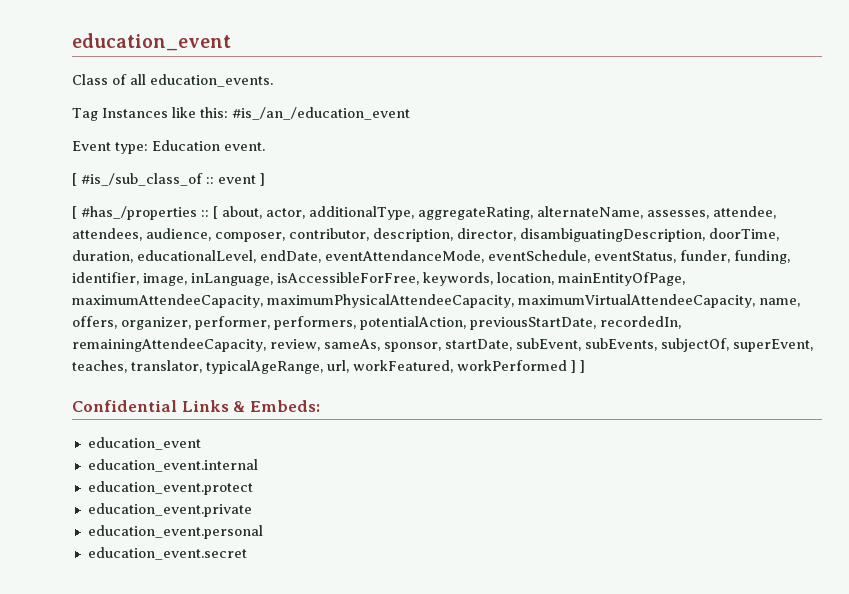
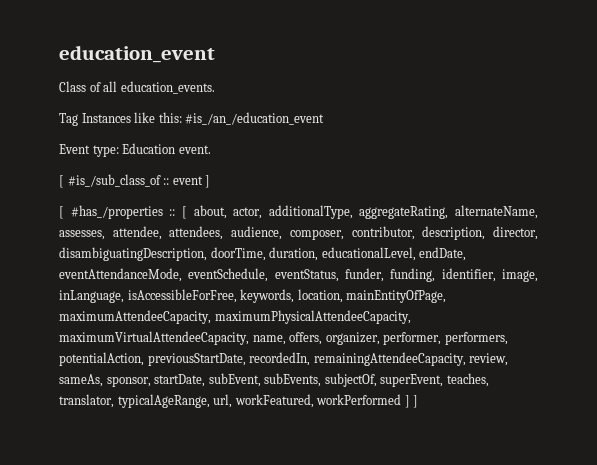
- Confidential Links & Embeds:
- education_event
- education_event.internal
- education_event.protect
- education_event.private
- education_event.personal
- education_event.secret

